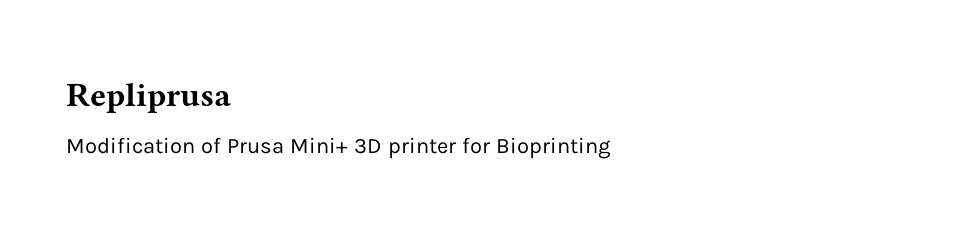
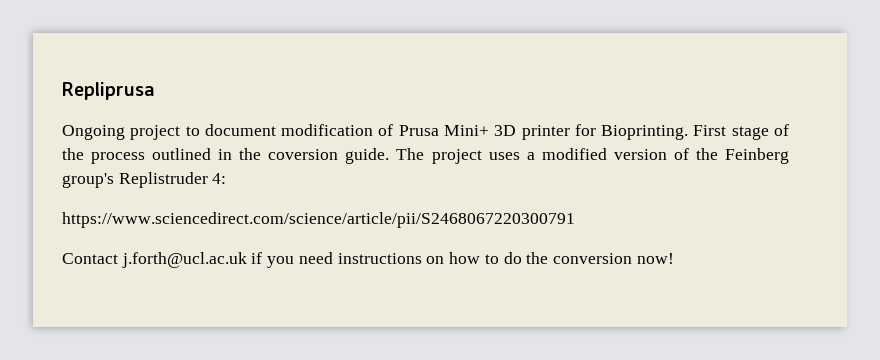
- Modification of Prusa Mini+ 3D printer for Bioprinting
+ Ongoing project to document modification of Prusa Mini+ 3D printer for Bioprinting. First stage of the process outlined in the coversion guide. The project uses a modified version of the Feinberg group's Replistruder 4:
+ https://www.sciencedirect.com/science/article/pii/S2468067220300791
+ Contact j.forth@ucl.ac.uk if you need instructions on how to do the conversion now!

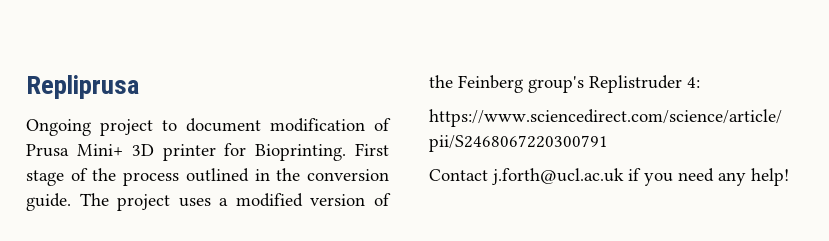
- First stage of the process outlined in the coversion guide.
+ First stage of the process outlined in the conversion guide.
- Contact j.forth@ucl.ac.uk if you need instructions on how to do the conversion now!
+ Contact j.forth@ucl.ac.uk if you need any help!

